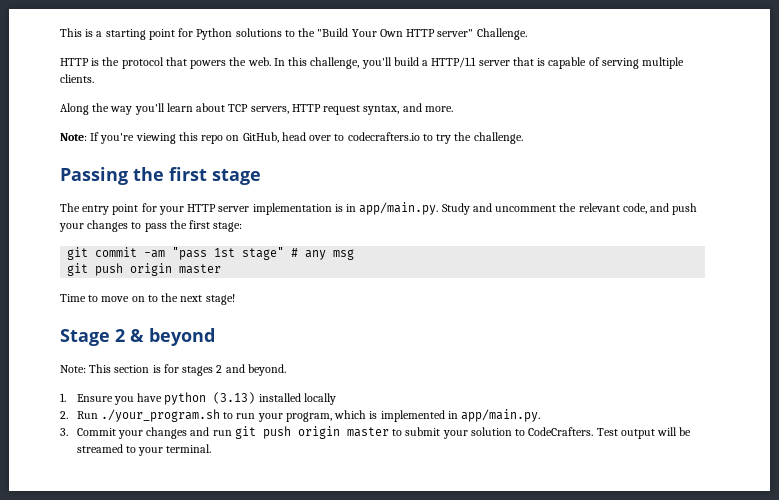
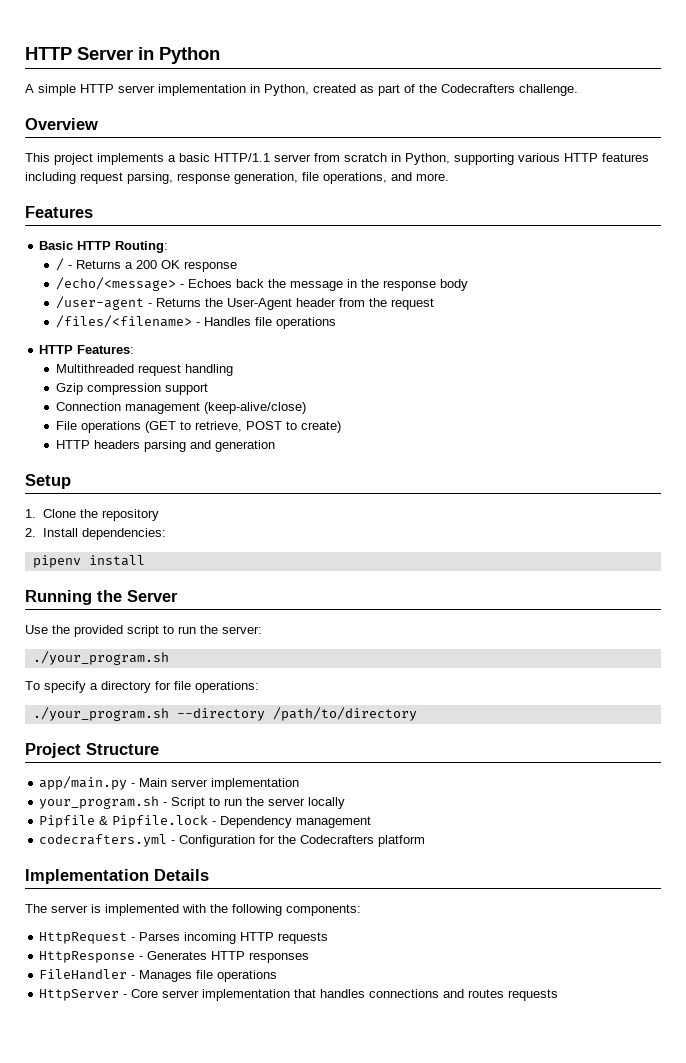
- This is a starting point for Python solutions to the "Build Your Own HTTP server" Challenge.
- HTTP is the protocol that powers the web. In this challenge, you'll build a HTTP/1.1 server that is capable of serving multiple clients.
- Along the way you'll learn about TCP servers, HTTP request syntax, and more.
- Note: If you're viewing this repo on GitHub, head over to codecrafters.io to try the challenge.
- Passing the first stage
- The entry point for your HTTP server implementation is in app/main.py. Study and uncomment the relevant code, and push your changes to pass the first stage:
- git commit -am "pass 1st stage" # any msg
- git push origin master
- Time to move on to the next stage!
- Stage 2 & beyond
- Note: This section is for stages 2 and beyond.
- 1. Ensure you have python (3.13) installed locally
- 2. Run ./your_program.sh to run your program, which is implemented in app/main.py.
- 3. Commit your changes and run git push origin master to submit your solution to CodeCrafters. Test output will be streamed to your terminal.
+ HTTP Server in Python
+ A simple HTTP server implementation in Python, created as part of the Codecrafters challenge.
+ Overview
+ This project implements a basic HTTP/1.1 server from scratch in Python, supporting various HTTP features including request parsing, response generation, file operations, and more.
+ Features
+ Basic HTTP Routing:
+ / - Returns a 200 OK response
+ /echo/<message> - Echoes back the message in the response body
+ /user-agent - Returns the User-Agent header from the request
+ /files/<filename> - Handles file operations
+ HTTP Features:
+ Multithreaded request handling
+ Gzip compression support
+ Connection management (keep-alive/close)
+ File operations (GET to retrieve, POST to create)
+ HTTP headers parsing and generation
+ Setup
+ 1. Clone the repository
+ 2. Install dependencies:
+ pipenv install
+ Running the Server
+ Use the provided script to run the server:
+ ./your_program.sh
+ To specify a directory for file operations:
+ ./your_program.sh --directory /path/to/directory
+ Project Structure
+ app/main.py - Main server implementation
+ your_program.sh - Script to run the server locally
+ Pipfile & Pipfile.lock - Dependency management
+ codecrafters.yml - Configuration for the Codecrafters platform
+ Implementation Details
+ The server is implemented with the following components:
+ HttpRequest - Parses incoming HTTP requests
+ HttpResponse - Generates HTTP responses
+ FileHandler - Manages file operations
+ HttpServer - Core server implementation that handles connections and routes requests

